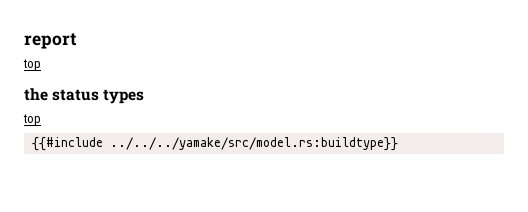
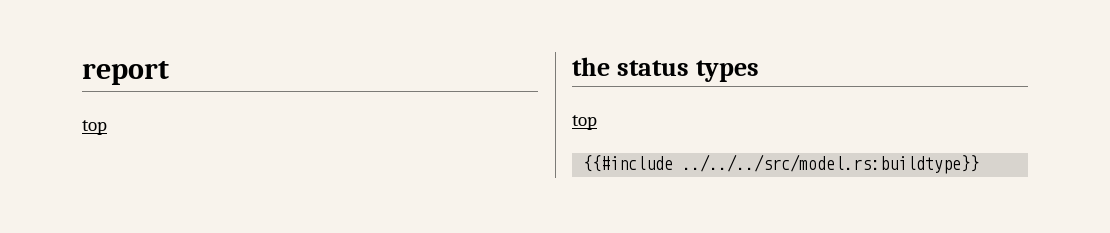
- {{#include ../../../yamake/src/model.rs:buildtype}}
+ {{#include ../../../src/model.rs:buildtype}}

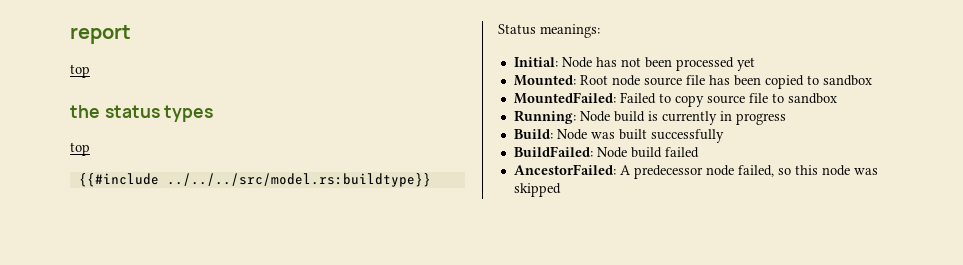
+ Status meanings:
+ Initial: Node has not been processed yet
+ Mounted: Root node source file has been copied to sandbox
+ MountedFailed: Failed to copy source file to sandbox
+ Running: Node build is currently in progress
+ Build: Node was built successfully
+ BuildFailed: Node build failed
+ AncestorFailed: A predecessor node failed, so this node was skipped

